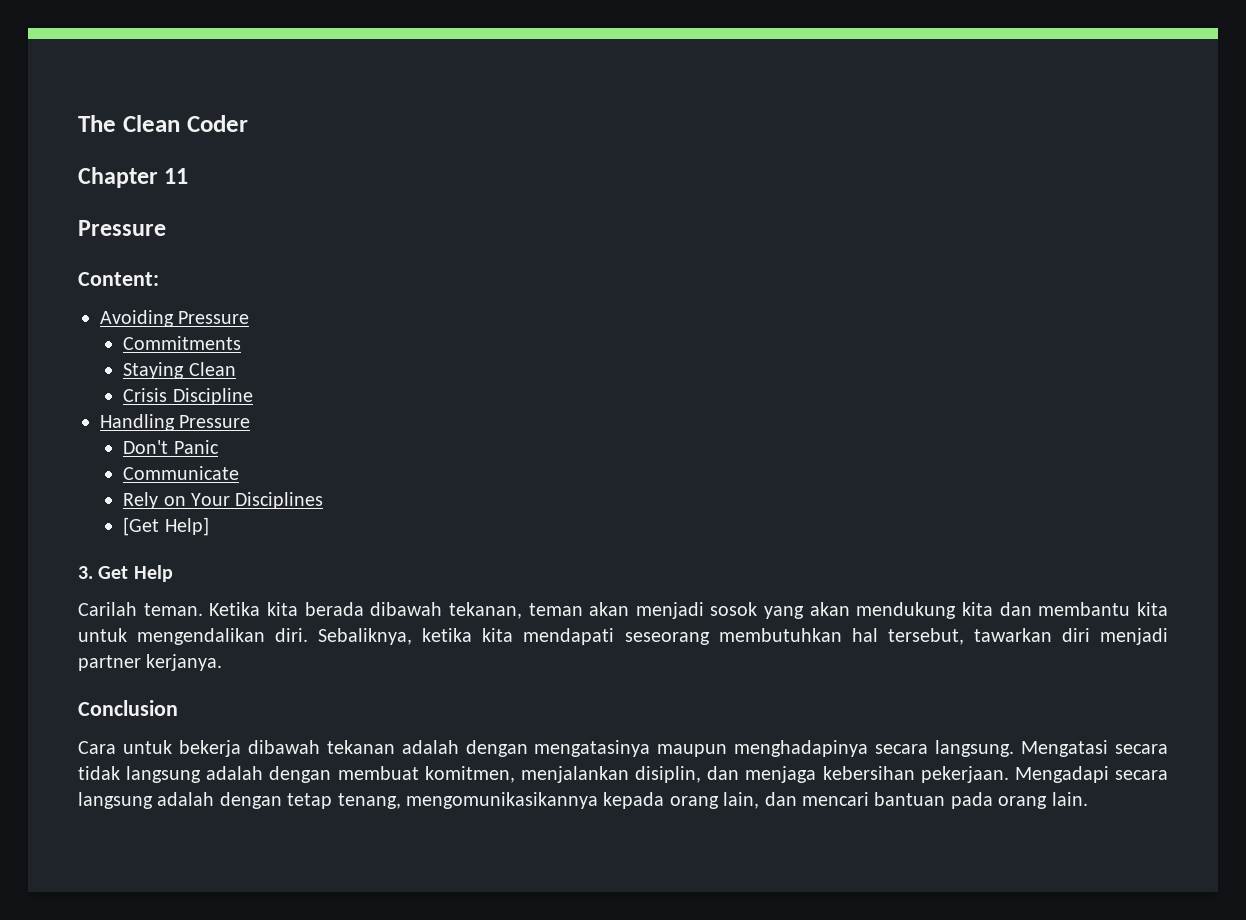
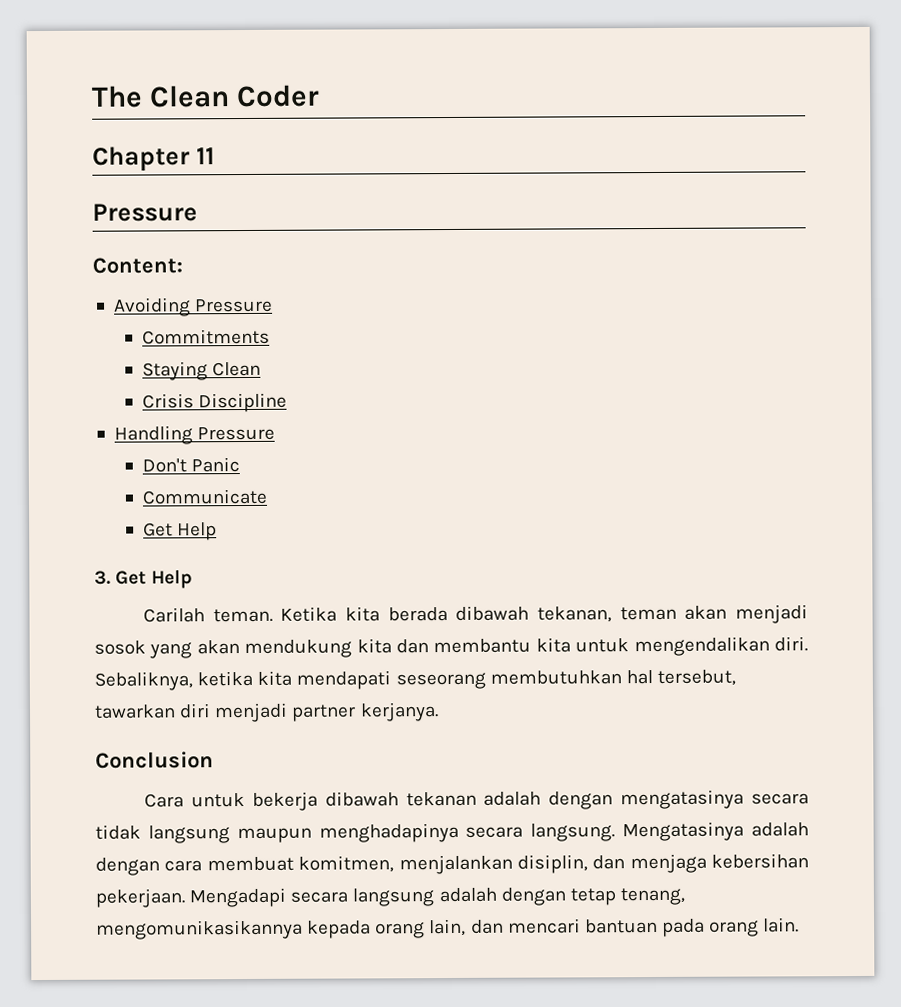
  Communicate
- Rely on Your Disciplines
- [Get Help]
+ Get Help
- Cara untuk bekerja dibawah tekanan adalah dengan mengatasinya maupun menghadapinya secara langsung.
+ Cara untuk bekerja dibawah tekanan adalah dengan mengatasinya secara tidak langsung maupun menghadapinya secara langsung.
- Mengatasi secara tidak langsung adalah dengan membuat komitmen, menjalankan disiplin, dan menjaga kebersihan pekerjaan.
+ Mengatasinya adalah dengan cara membuat komitmen, menjalankan disiplin, dan menjaga kebersihan pekerjaan.

